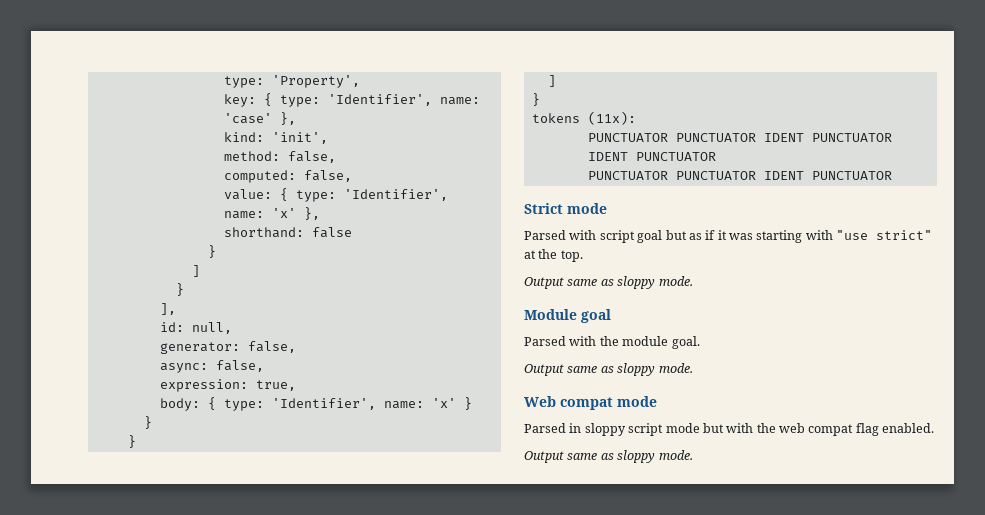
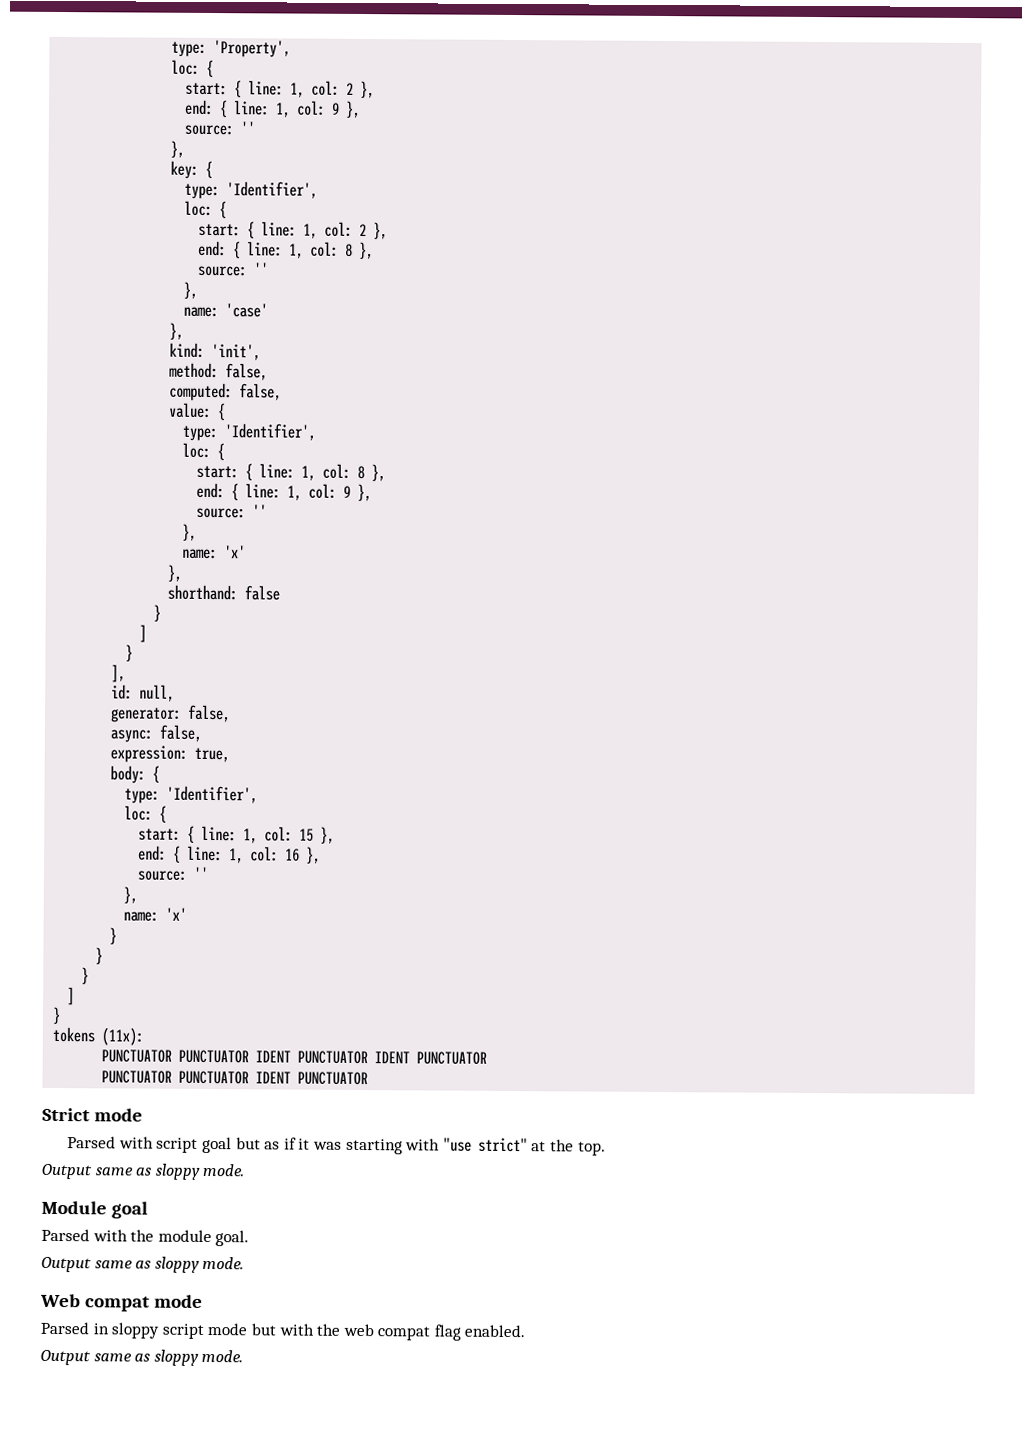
  type: 'Property',
+ loc: {
+ start: { line: 1, col: 2 },
+ end: { line: 1, col: 9 },
+ source: ''
+ },
- key: { type: 'Identifier', name: 'case' },
+ key: {
+ type: 'Identifier',
+ loc: {
+ start: { line: 1, col: 2 },
+ end: { line: 1, col: 8 },
+ source: ''
+ },
+ name: 'case'
+ },
- value: { type: 'Identifier', name: 'x' },
+ value: {
+ type: 'Identifier',
+ loc: {
+ start: { line: 1, col: 8 },
+ end: { line: 1, col: 9 },
+ source: ''
+ },
+ name: 'x'
+ },
- body: { type: 'Identifier', name: 'x' }
+ body: {
+ type: 'Identifier',
+ loc: {
+ start: { line: 1, col: 15 },
+ end: { line: 1, col: 16 },
+ source: ''
+ },
+ name: 'x'
+ }

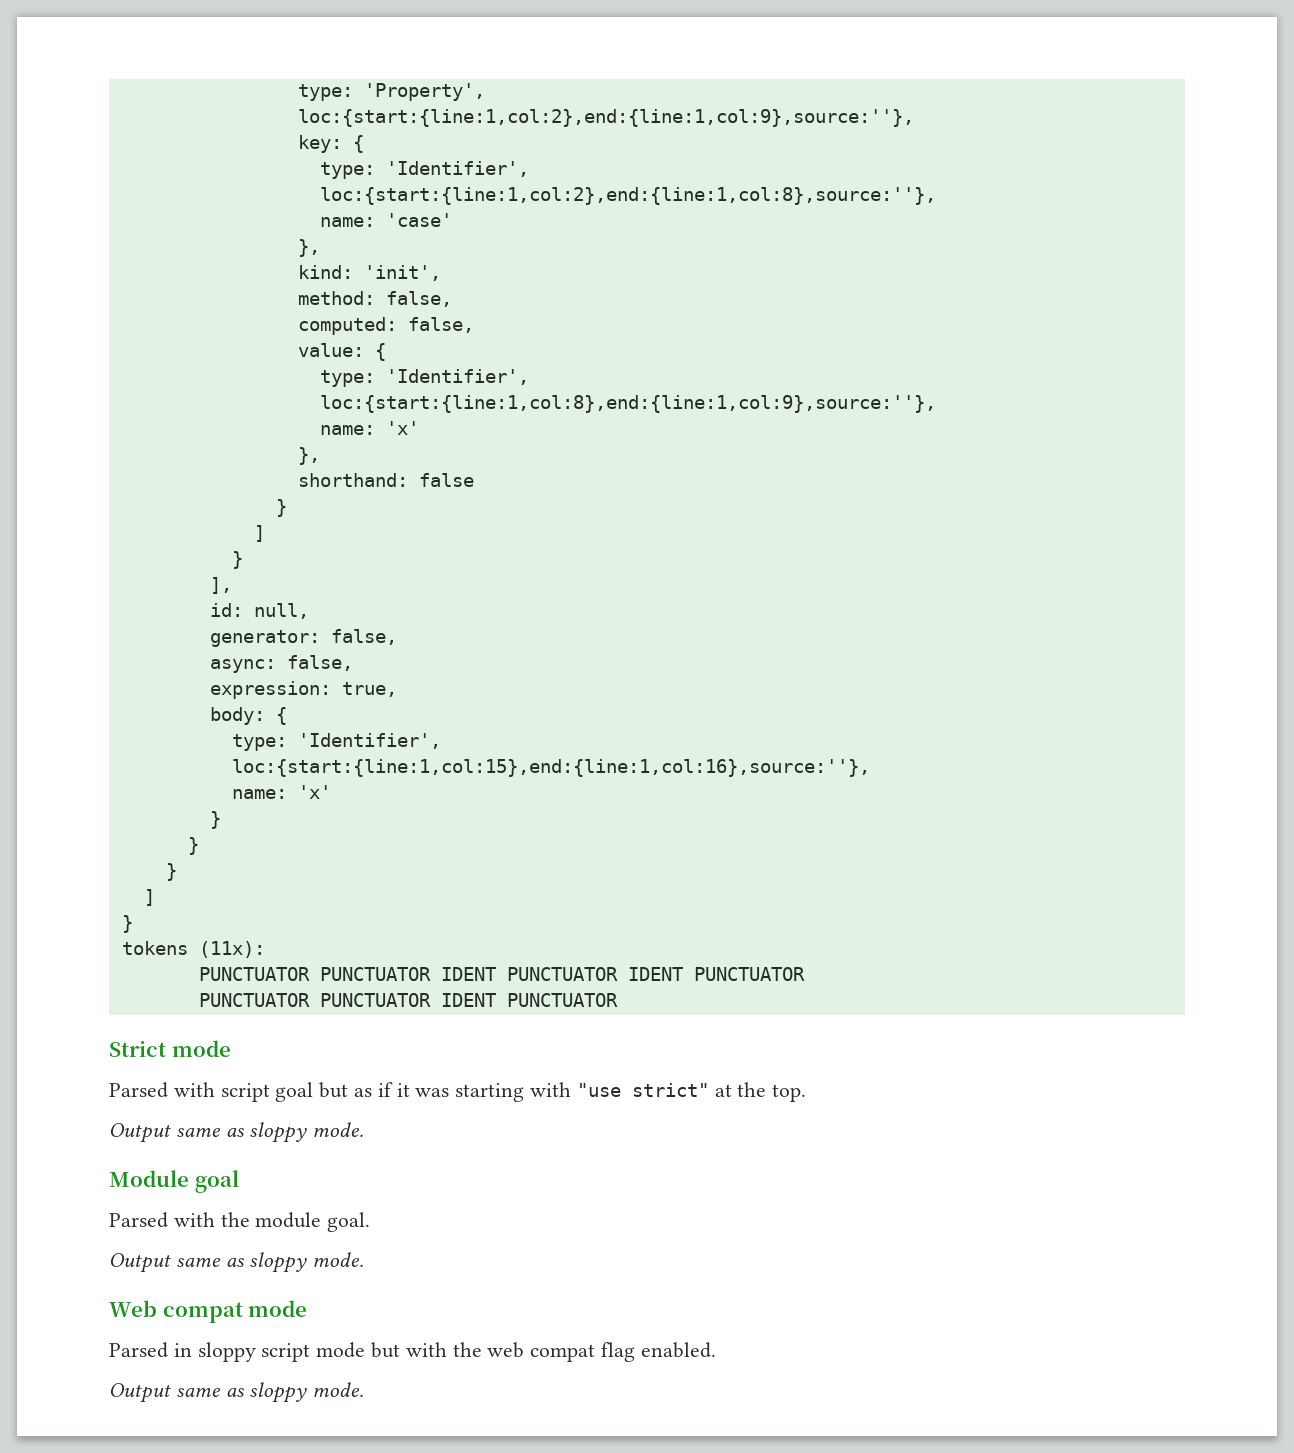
  type: 'Property',
- loc: {
- start: { line: 1, col: 2 },
- end: { line: 1, col: 9 },
- source: ''
- },
+ loc:{start:{line:1,col:2},end:{line:1,col:9},source:''},
  key: {
  type: 'Identifier',
- loc: {
- start: { line: 1, col: 2 },
- end: { line: 1, col: 8 },
- source: ''
- },
+ loc:{start:{line:1,col:2},end:{line:1,col:8},source:''},
  value: {
  type: 'Identifier',
- loc: {
- start: { line: 1, col: 8 },
- end: { line: 1, col: 9 },
- source: ''
- },
+ loc:{start:{line:1,col:8},end:{line:1,col:9},source:''},
  body: {
  type: 'Identifier',
- loc: {
- start: { line: 1, col: 15 },
- end: { line: 1, col: 16 },
- source: ''
- },
+ loc:{start:{line:1,col:15},end:{line:1,col:16},source:''},

